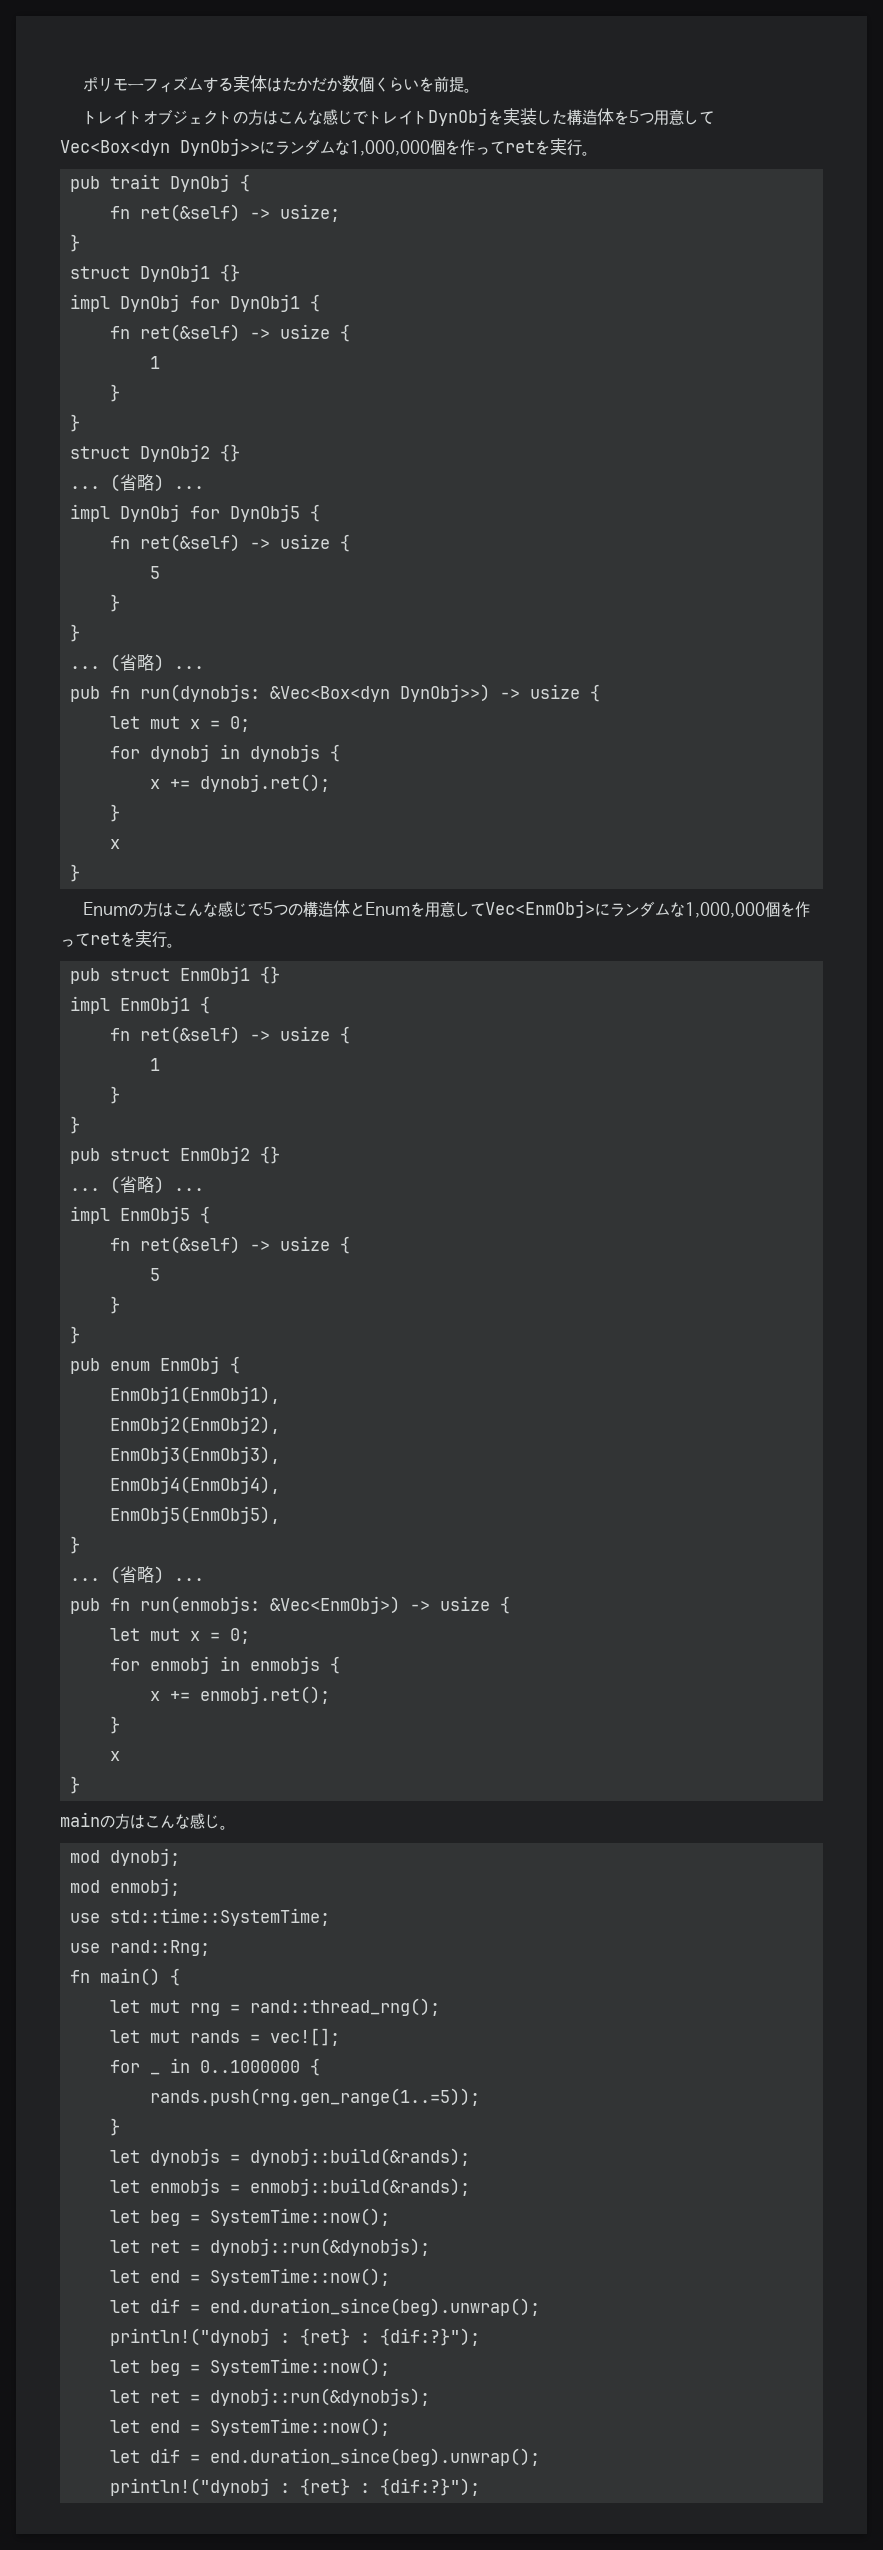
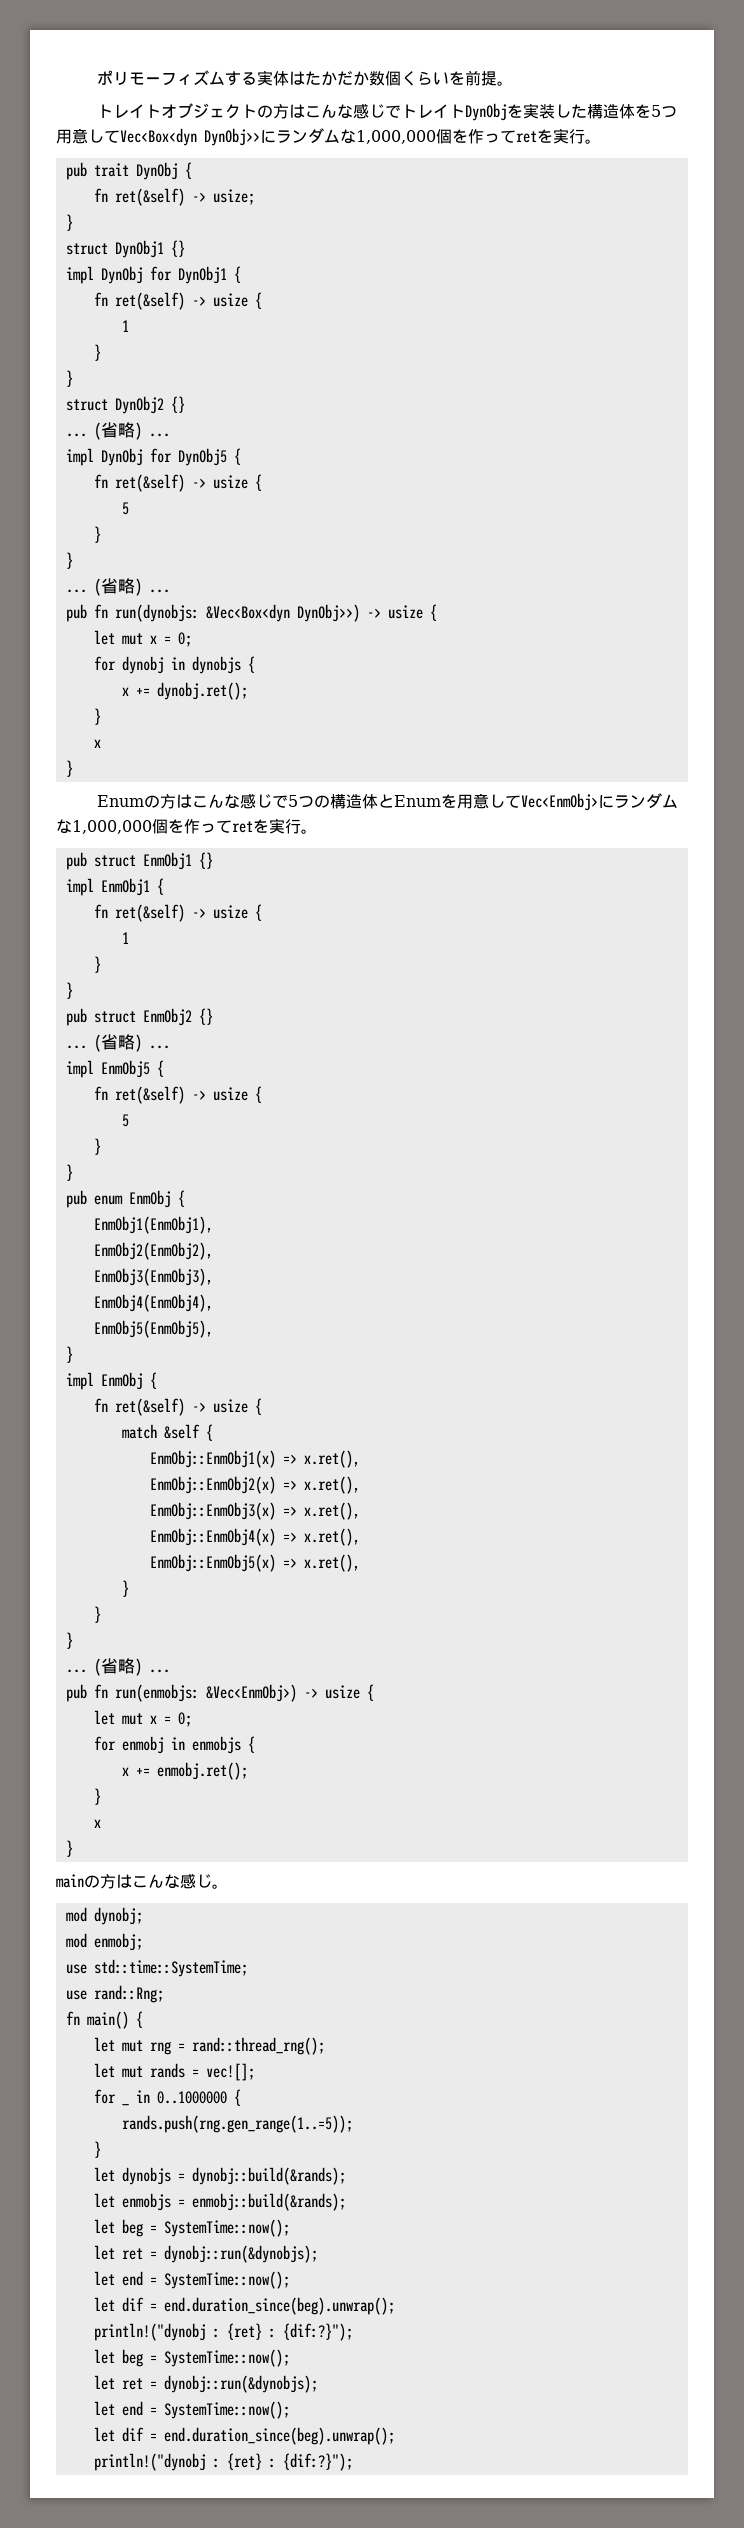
+ impl EnmObj {
+ fn ret(&self) -> usize {
+ match &self {
+ EnmObj::EnmObj1(x) => x.ret(),
+ EnmObj::EnmObj2(x) => x.ret(),
+ EnmObj::EnmObj3(x) => x.ret(),
+ EnmObj::EnmObj4(x) => x.ret(),
+ EnmObj::EnmObj5(x) => x.ret(),
+ }
+ }
+ }

